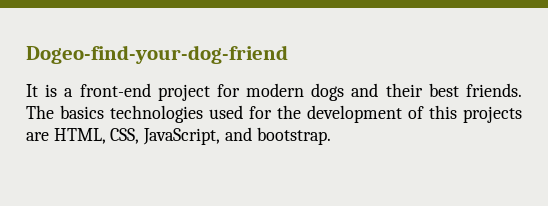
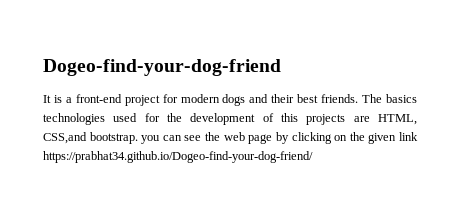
- The basics technologies used for the development of this projects are HTML, CSS, JavaScript, and bootstrap.
+ The basics technologies used for the development of this projects are HTML, CSS,and bootstrap. you can see the web page by clicking on the given link https://prabhat34.github.io/Dogeo-find-your-dog-friend/

